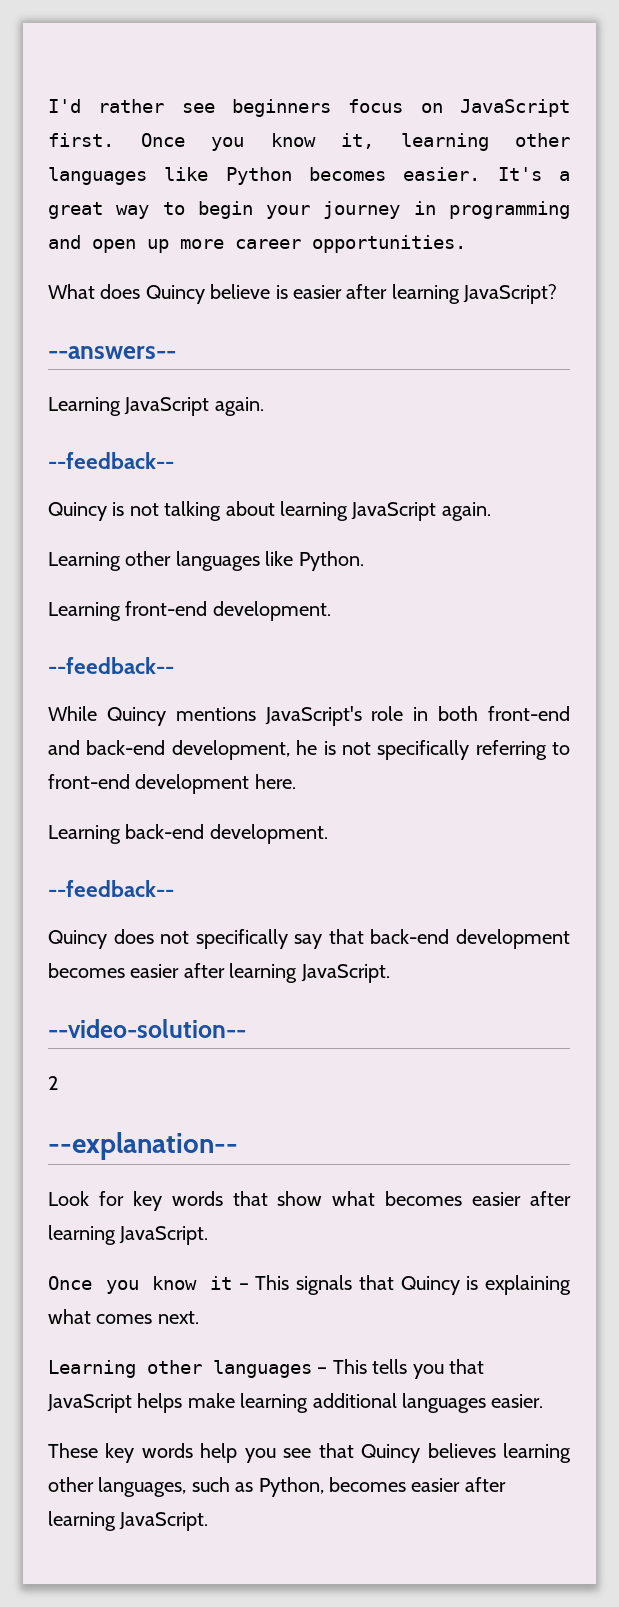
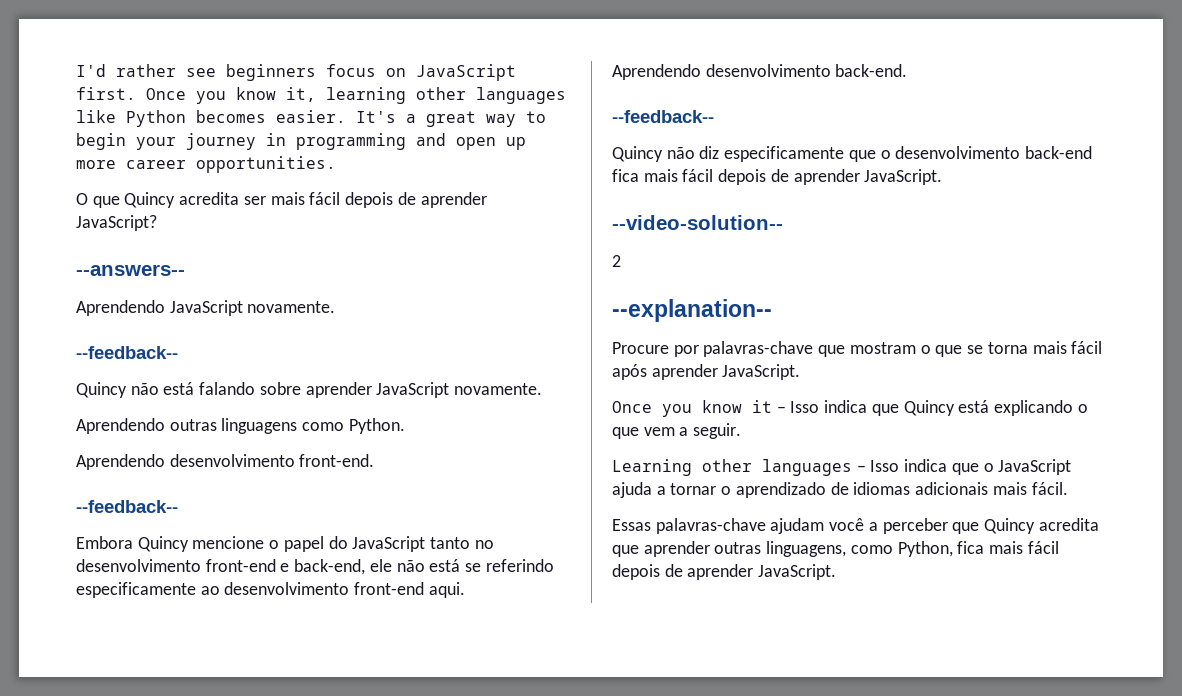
- What does Quincy believe is easier after learning JavaScript?
+ O que Quincy acredita ser mais fácil depois de aprender JavaScript?
- Learning JavaScript again.
+ Aprendendo JavaScript novamente.
  --feedback--
- Quincy is not talking about learning JavaScript again.
- Learning other languages like Python.
- Learning front-end development.
+ Quincy não está falando sobre aprender JavaScript novamente.
+ Aprendendo outras linguagens como Python.
+ Aprendendo desenvolvimento front-end.
  --feedback--
- While Quincy mentions JavaScript's role in both front-end and back-end development, he is not specifically referring to front-end development here.
- Learning back-end development.
+ Embora Quincy mencione o papel do JavaScript tanto no desenvolvimento front-end e back-end, ele não está se referindo especificamente ao desenvolvimento front-end aqui.
+ Aprendendo desenvolvimento back-end.
  --feedback--
- Quincy does not specifically say that back-end development becomes easier after learning JavaScript.
+ Quincy não diz especificamente que o desenvolvimento back-end fica mais fácil depois de aprender JavaScript.
  --video-solution--
  2
  --explanation--
- Look for key words that show what becomes easier after learning JavaScript.
+ Procure por palavras-chave que mostram o que se torna mais fácil após aprender JavaScript.
- Once you know it – This signals that Quincy is explaining what comes next.
- Learning other languages – This tells you that JavaScript helps make learning additional languages easier.
- These key words help you see that Quincy believes learning other languages, such as Python, becomes easier after learning JavaScript.
+ Once you know it – Isso indica que Quincy está explicando o que vem a seguir.
+ Learning other languages – Isso indica que o JavaScript ajuda a tornar o aprendizado de idiomas adicionais mais fácil.
+ Essas palavras-chave ajudam você a perceber que Quincy acredita que aprender outras linguagens, como Python, fica mais fácil depois de aprender JavaScript.

